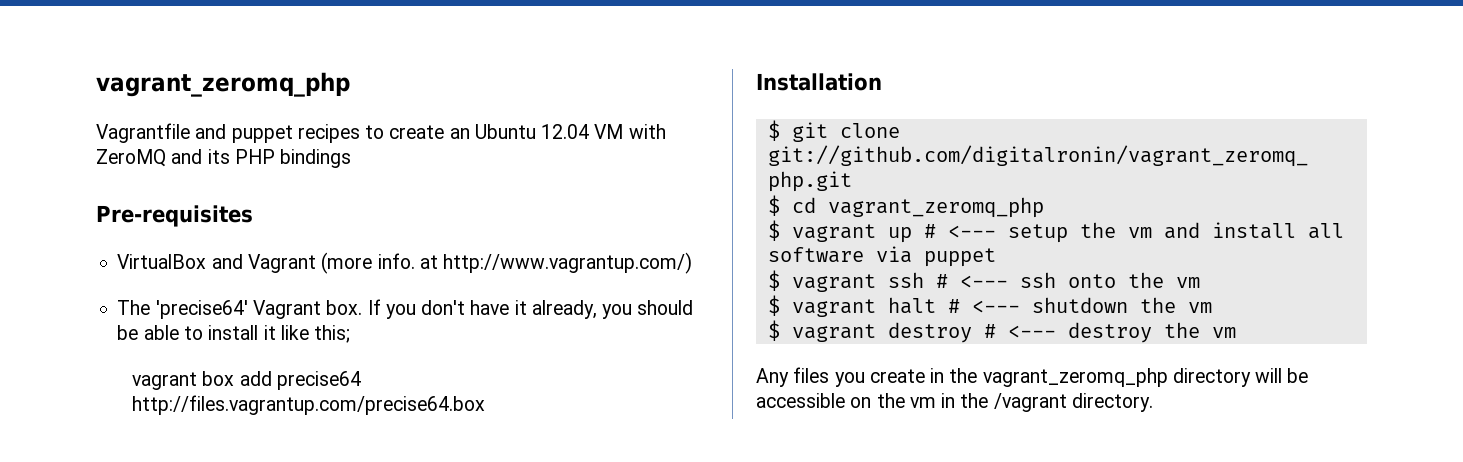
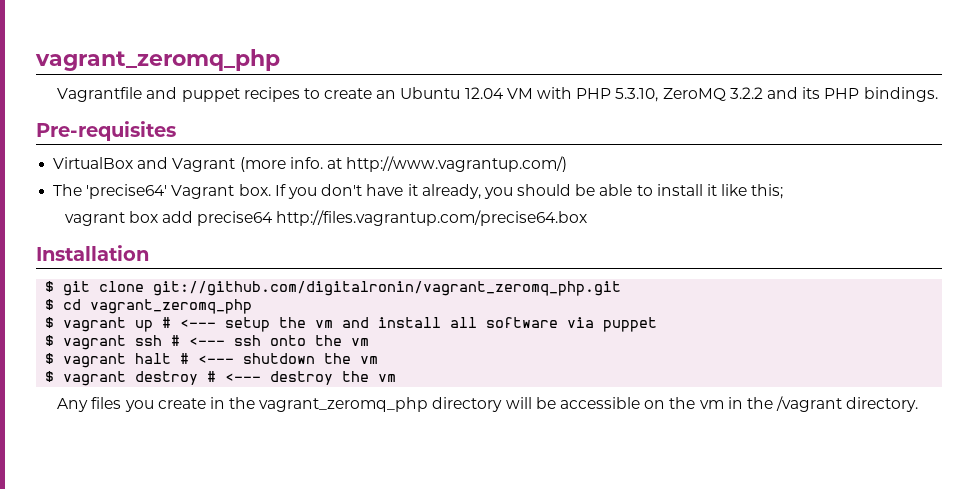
- Vagrantfile and puppet recipes to create an Ubuntu 12.04 VM with ZeroMQ and its PHP bindings
+ Vagrantfile and puppet recipes to create an Ubuntu 12.04 VM with PHP 5.3.10, ZeroMQ 3.2.2 and its PHP bindings.

